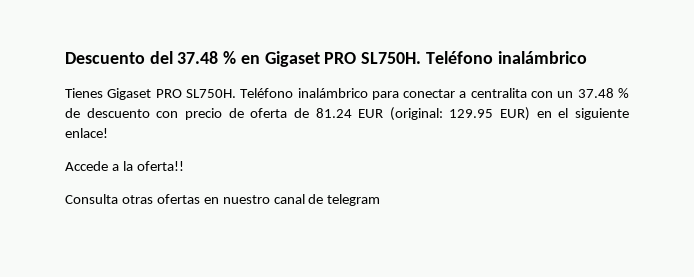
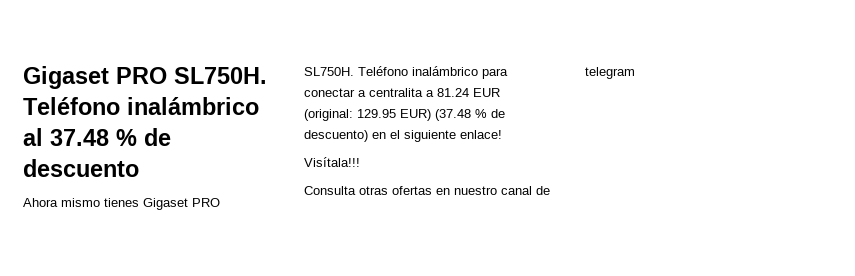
- Descuento del 37.48 % en Gigaset PRO SL750H. Teléfono inalámbrico
- Tienes Gigaset PRO SL750H.
+ Gigaset PRO SL750H. Teléfono inalámbrico al 37.48 % de descuento
+ Ahora mismo tienes Gigaset PRO SL750H.
- Teléfono inalámbrico para conectar a centralita con un 37.48 % de descuento con precio de oferta de 81.24 EUR (original: 129.95 EUR) en el siguiente enlace!
+ Teléfono inalámbrico para conectar a centralita a 81.24 EUR (original: 129.95 EUR) (37.48 % de descuento) en el siguiente enlace!
- Accede a la oferta!!
+ Visítala!!!

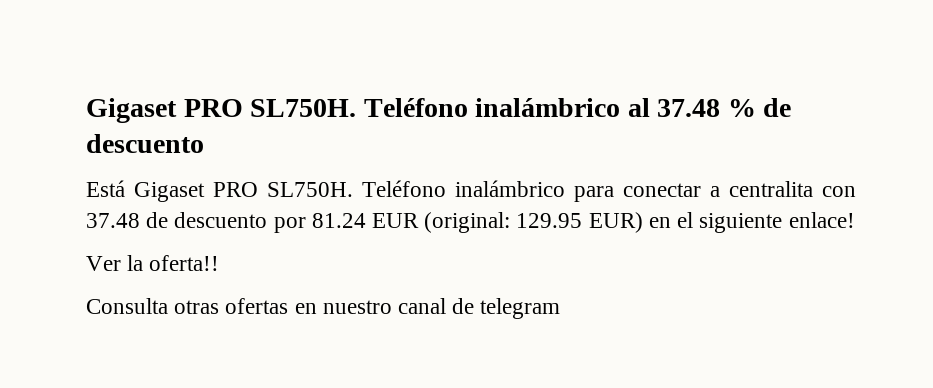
- Ahora mismo tienes Gigaset PRO SL750H.
+ Está Gigaset PRO SL750H.
- Teléfono inalámbrico para conectar a centralita a 81.24 EUR (original: 129.95 EUR) (37.48 % de descuento) en el siguiente enlace!
+ Teléfono inalámbrico para conectar a centralita con 37.48 de descuento por 81.24 EUR (original: 129.95 EUR) en el siguiente enlace!
- Visítala!!!
+ Ver la oferta!!

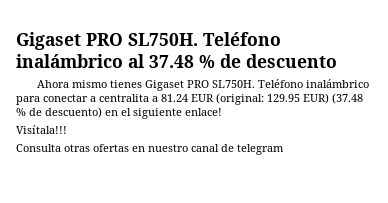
- Está Gigaset PRO SL750H.
+ Ahora mismo tienes Gigaset PRO SL750H.
- Teléfono inalámbrico para conectar a centralita con 37.48 de descuento por 81.24 EUR (original: 129.95 EUR) en el siguiente enlace!
+ Teléfono inalámbrico para conectar a centralita a 81.24 EUR (original: 129.95 EUR) (37.48 % de descuento) en el siguiente enlace!
- Ver la oferta!!
+ Visítala!!!

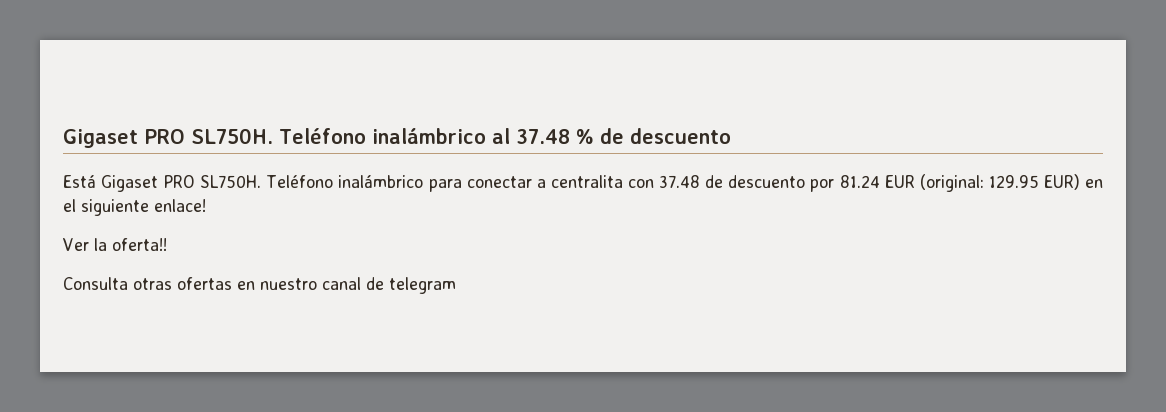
- Ahora mismo tienes Gigaset PRO SL750H.
+ Está Gigaset PRO SL750H.
- Teléfono inalámbrico para conectar a centralita a 81.24 EUR (original: 129.95 EUR) (37.48 % de descuento) en el siguiente enlace!
+ Teléfono inalámbrico para conectar a centralita con 37.48 de descuento por 81.24 EUR (original: 129.95 EUR) en el siguiente enlace!
- Visítala!!!
+ Ver la oferta!!

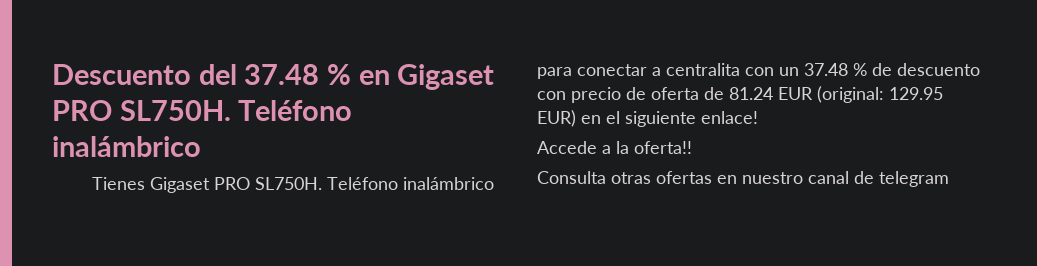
- Gigaset PRO SL750H. Teléfono inalámbrico al 37.48 % de descuento
- Está Gigaset PRO SL750H.
+ Descuento del 37.48 % en Gigaset PRO SL750H. Teléfono inalámbrico
+ Tienes Gigaset PRO SL750H.
- Teléfono inalámbrico para conectar a centralita con 37.48 de descuento por 81.24 EUR (original: 129.95 EUR) en el siguiente enlace!
+ Teléfono inalámbrico para conectar a centralita con un 37.48 % de descuento con precio de oferta de 81.24 EUR (original: 129.95 EUR) en el siguiente enlace!
- Ver la oferta!!
+ Accede a la oferta!!

